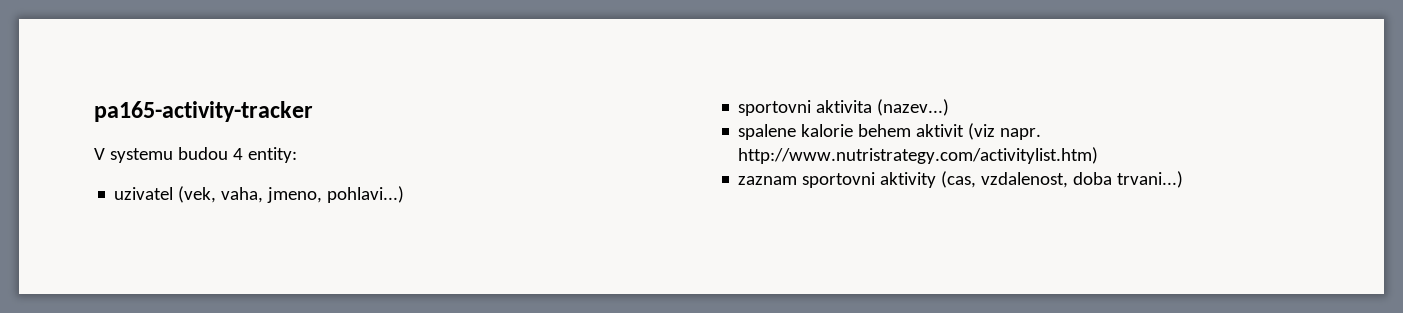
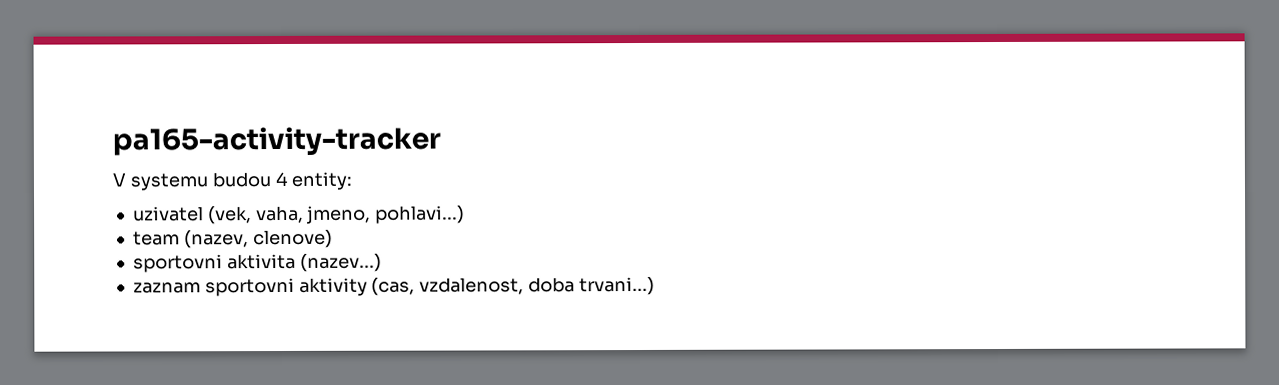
+ team (nazev, clenove)
- spalene kalorie behem aktivit (viz napr. http://www.nutristrategy.com/activitylist.htm)

